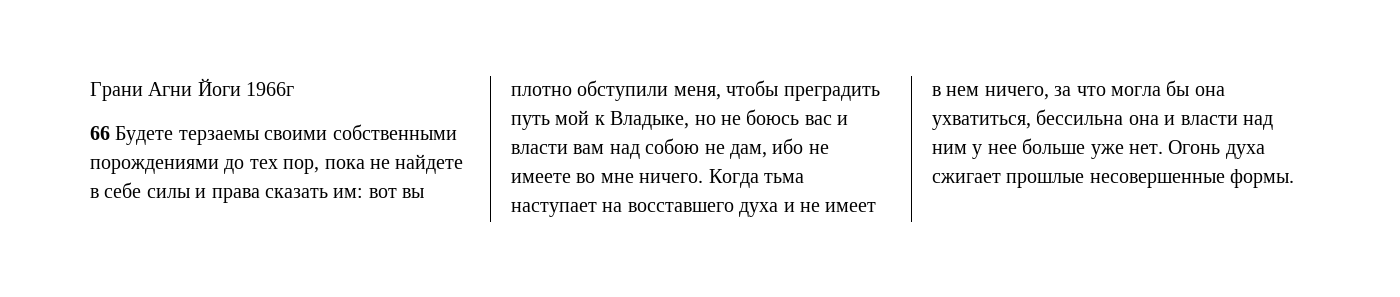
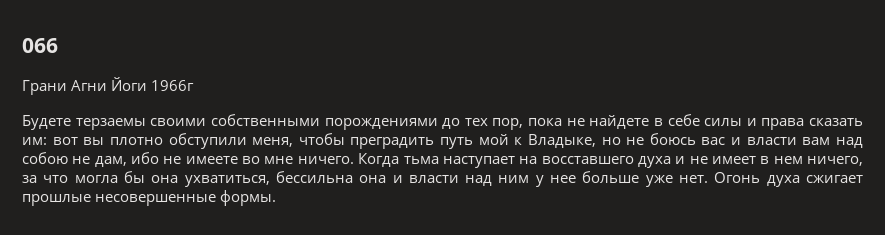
+ 066
- 66 Будете терзаемы своими собственными порождениями до тех пор, пока не найдете в себе силы и права сказать им: вот вы плотно обступили меня, чтобы преградить путь мой к Владыке, но не боюсь вас и власти вам над собою не дам, ибо не имеете во мне ничего.
+ Будете терзаемы своими собственными порождениями до тех пор, пока не найдете в себе силы и права сказать им: вот вы плотно обступили меня, чтобы преградить путь мой к Владыке, но не боюсь вас и власти вам над собою не дам, ибо не имеете во мне ничего.

